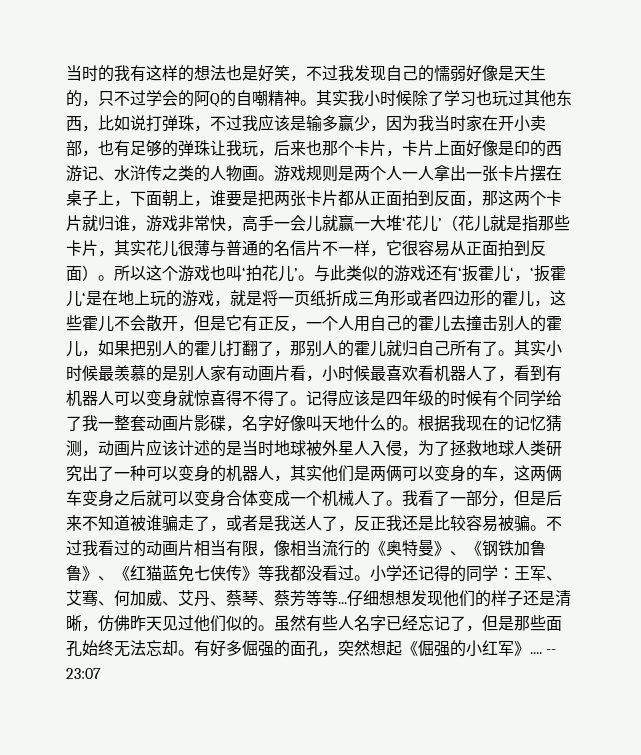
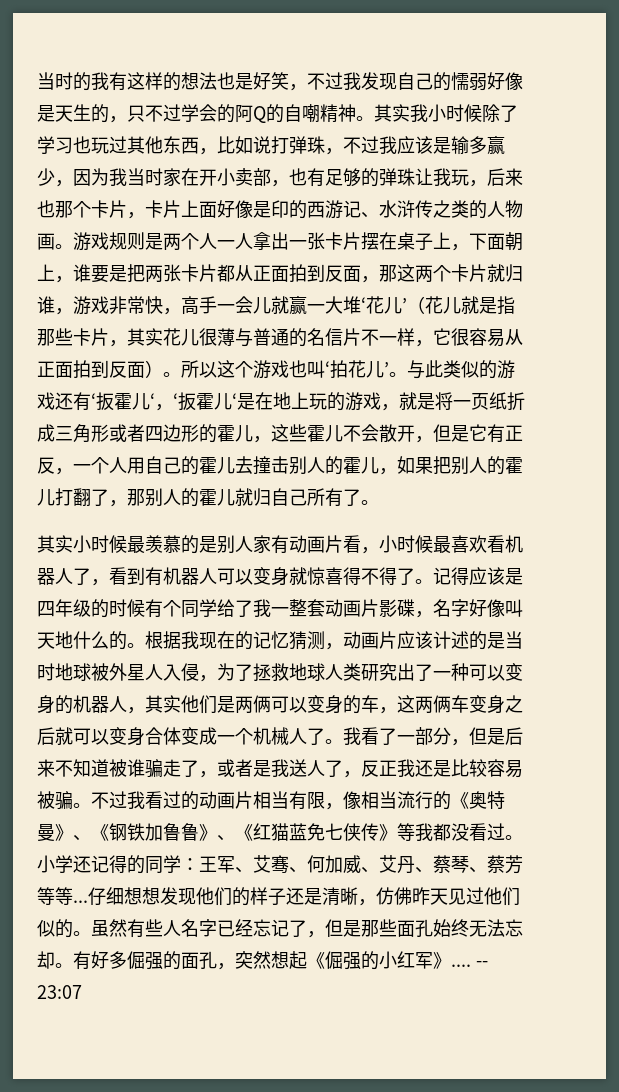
- 与此类似的游戏还有‘扳霍儿‘，‘扳霍儿‘是在地上玩的游戏，就是将一页纸折成三角形或者四边形的霍儿，这些霍儿不会散开，但是它有正反，一个人用自己的霍儿去撞击别人的霍儿，如果把别人的霍儿打翻了，那别人的霍儿就归自己所有了。其实小时候最羡慕的是别人家有动画片看，小时候最喜欢看机器人了，看到有机器人可以变身就惊喜得不得了。
+ 与此类似的游戏还有‘扳霍儿‘，‘扳霍儿‘是在地上玩的游戏，就是将一页纸折成三角形或者四边形的霍儿，这些霍儿不会散开，但是它有正反，一个人用自己的霍儿去撞击别人的霍儿，如果把别人的霍儿打翻了，那别人的霍儿就归自己所有了。
+ 其实小时候最羡慕的是别人家有动画片看，小时候最喜欢看机器人了，看到有机器人可以变身就惊喜得不得了。

